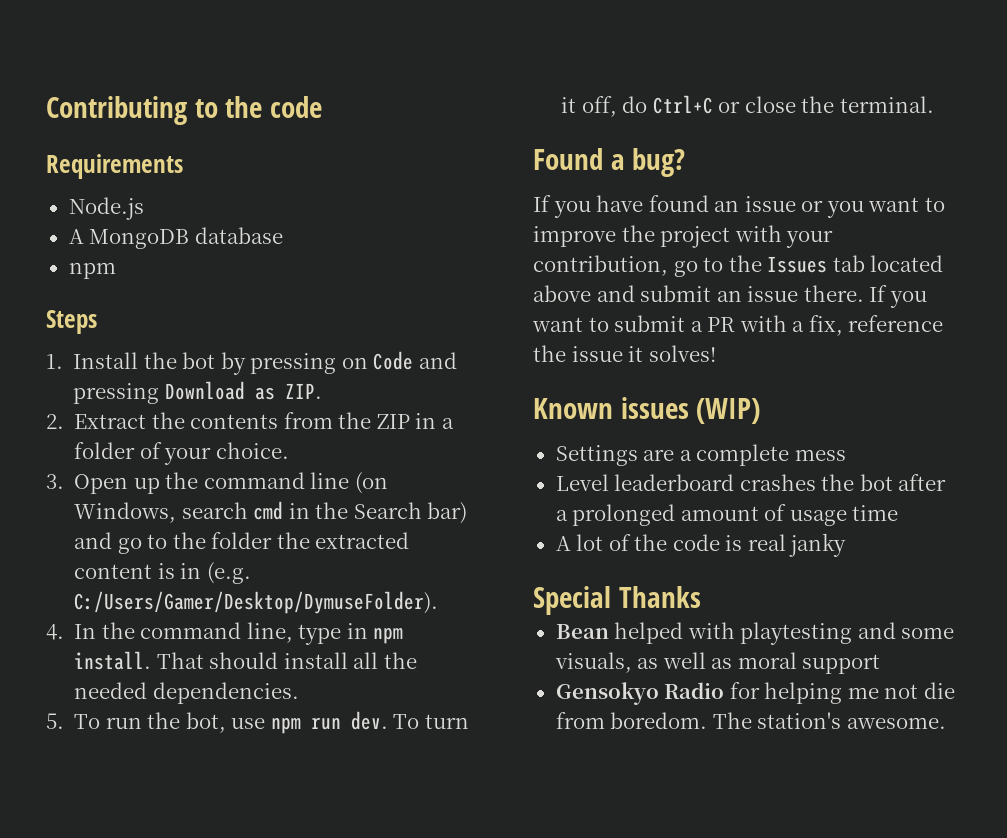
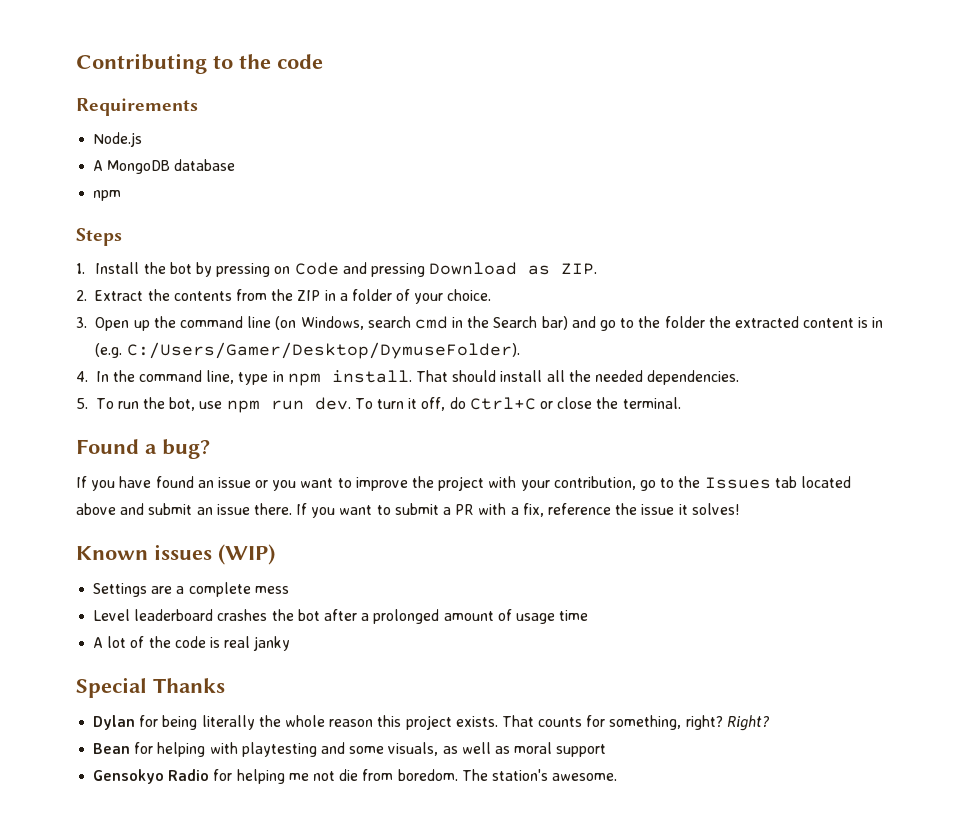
+ Dylan for being literally the whole reason this project exists. That counts for something, right? Right?
- Bean helped with playtesting and some visuals, as well as moral support
+ Bean for helping with playtesting and some visuals, as well as moral support

